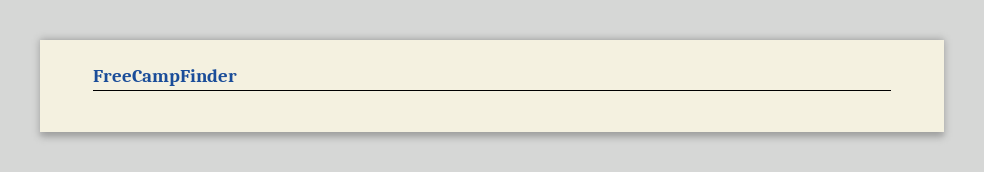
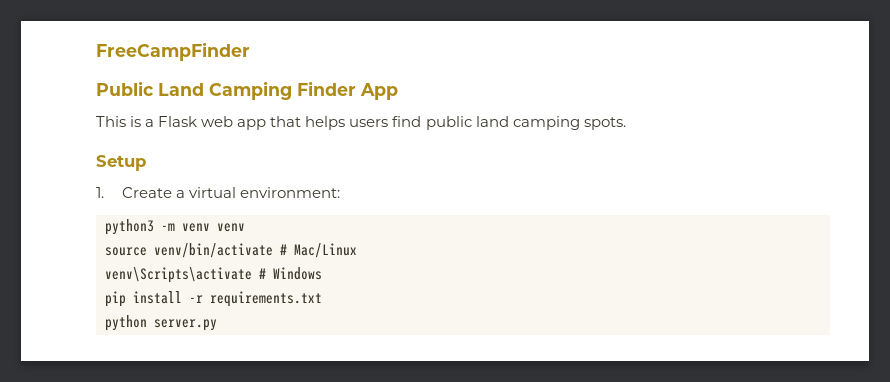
+ Public Land Camping Finder App
+ This is a Flask web app that helps users find public land camping spots.
+ Setup
+ 1. Create a virtual environment:
+ python3 -m venv venv
+ source venv/bin/activate # Mac/Linux
+ venv\Scripts\activate # Windows
+ pip install -r requirements.txt
+ python server.py

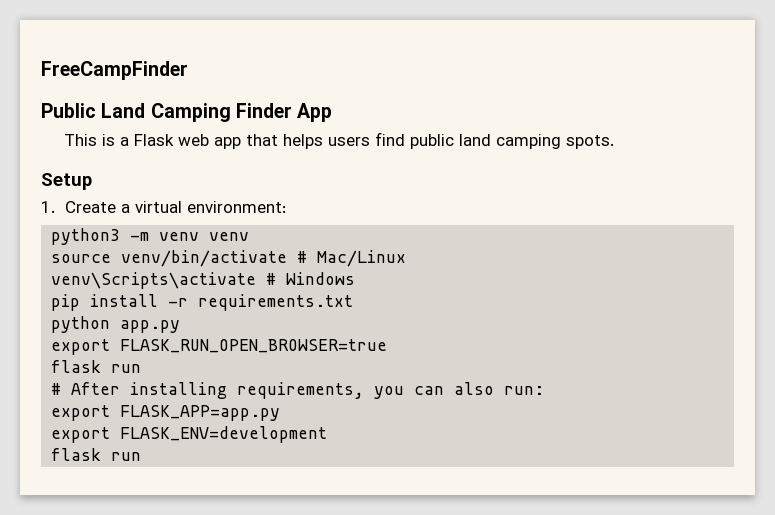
- python server.py
+ python app.py
+ export FLASK_RUN_OPEN_BROWSER=true
+ flask run
+ # After installing requirements, you can also run:
+ export FLASK_APP=app.py
+ export FLASK_ENV=development
+ flask run

